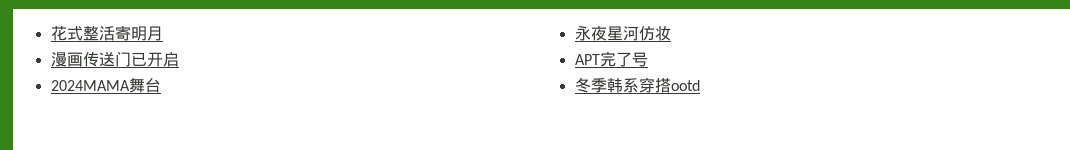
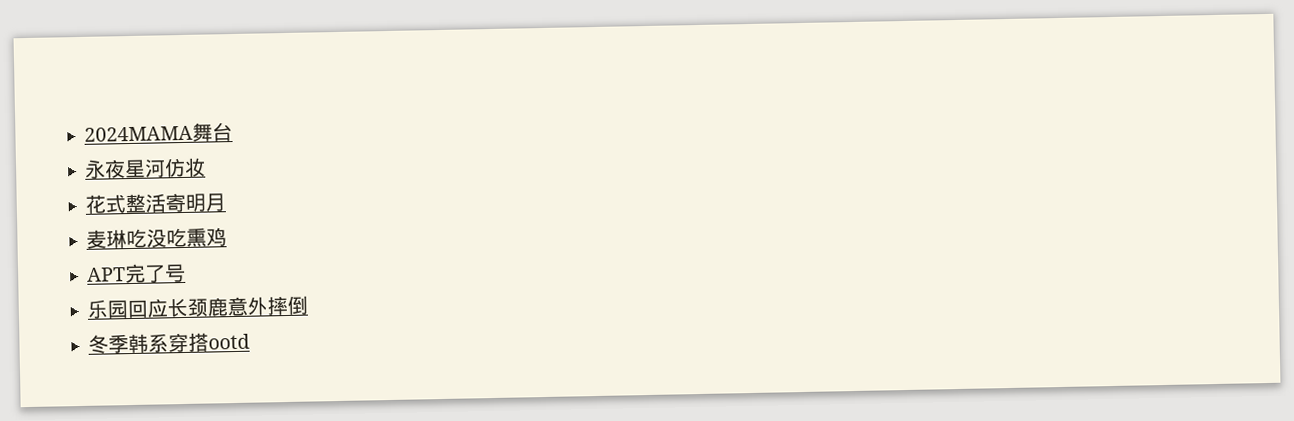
- 花式整活寄明月
- 漫画传送门已开启
+ 花式整活寄明月
+ 麦琳吃没吃熏鸡
  APT完了号
+ 乐园回应长颈鹿意外摔倒

